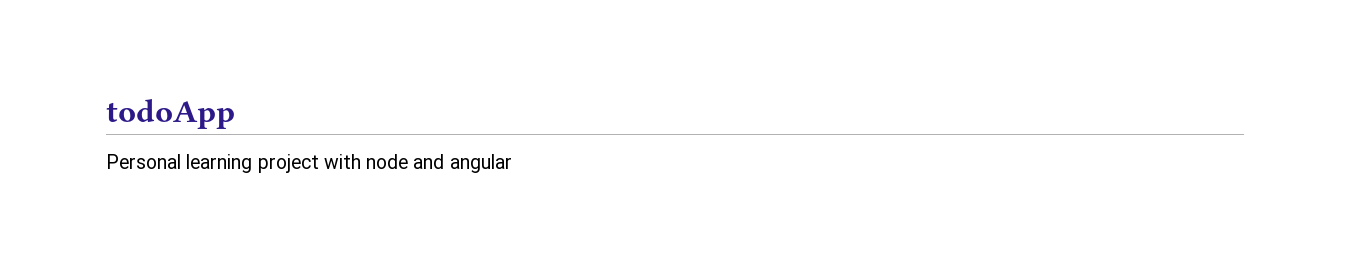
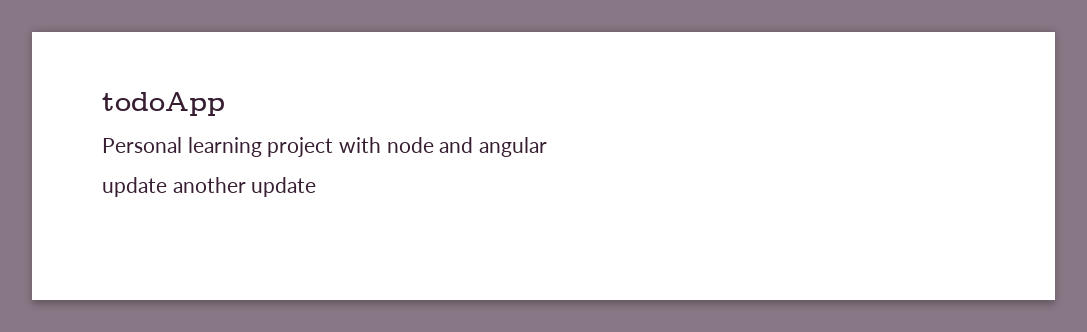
+ update another update

